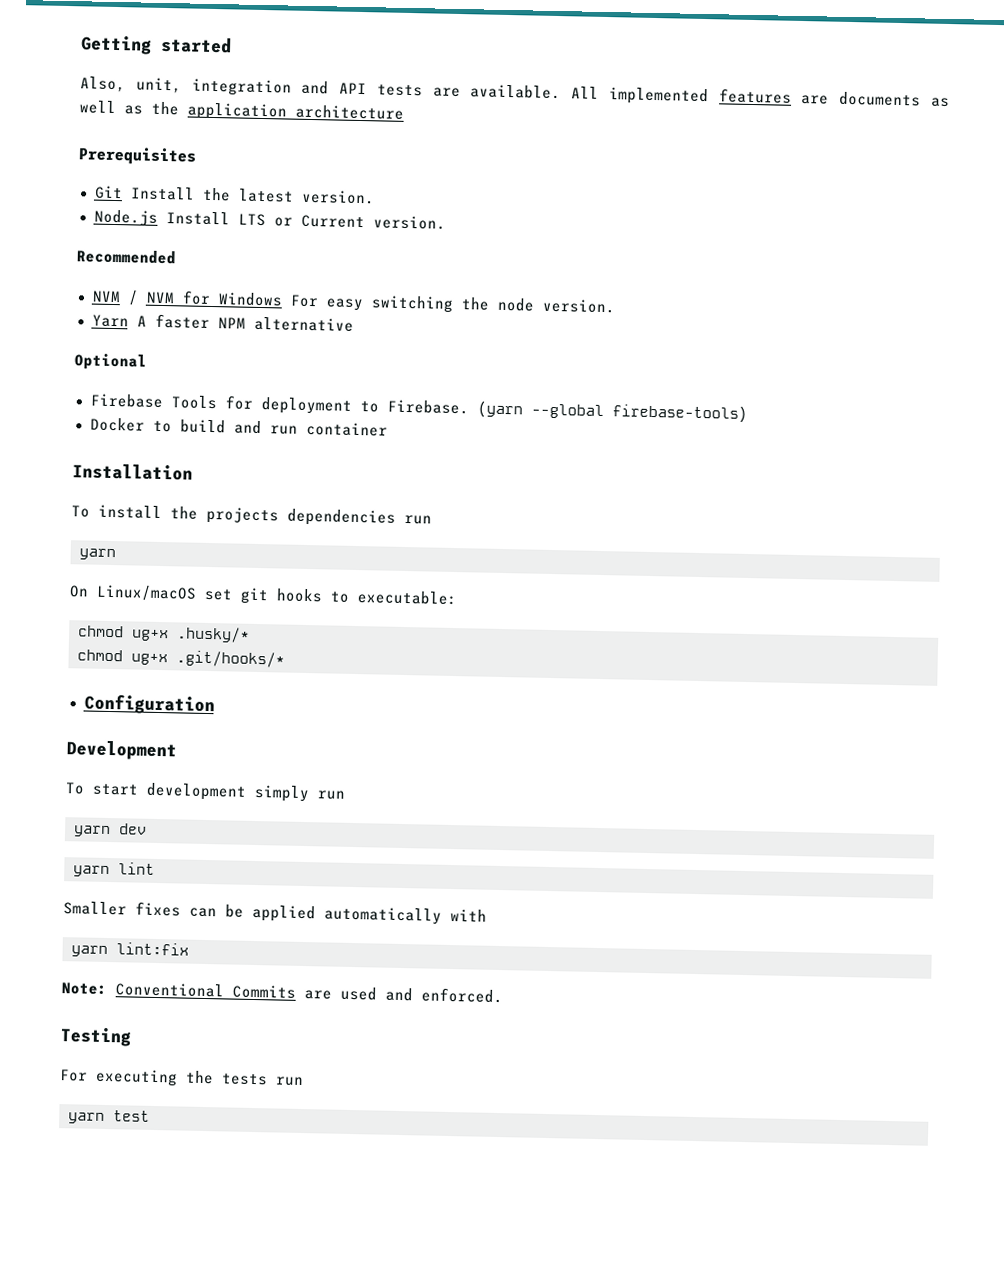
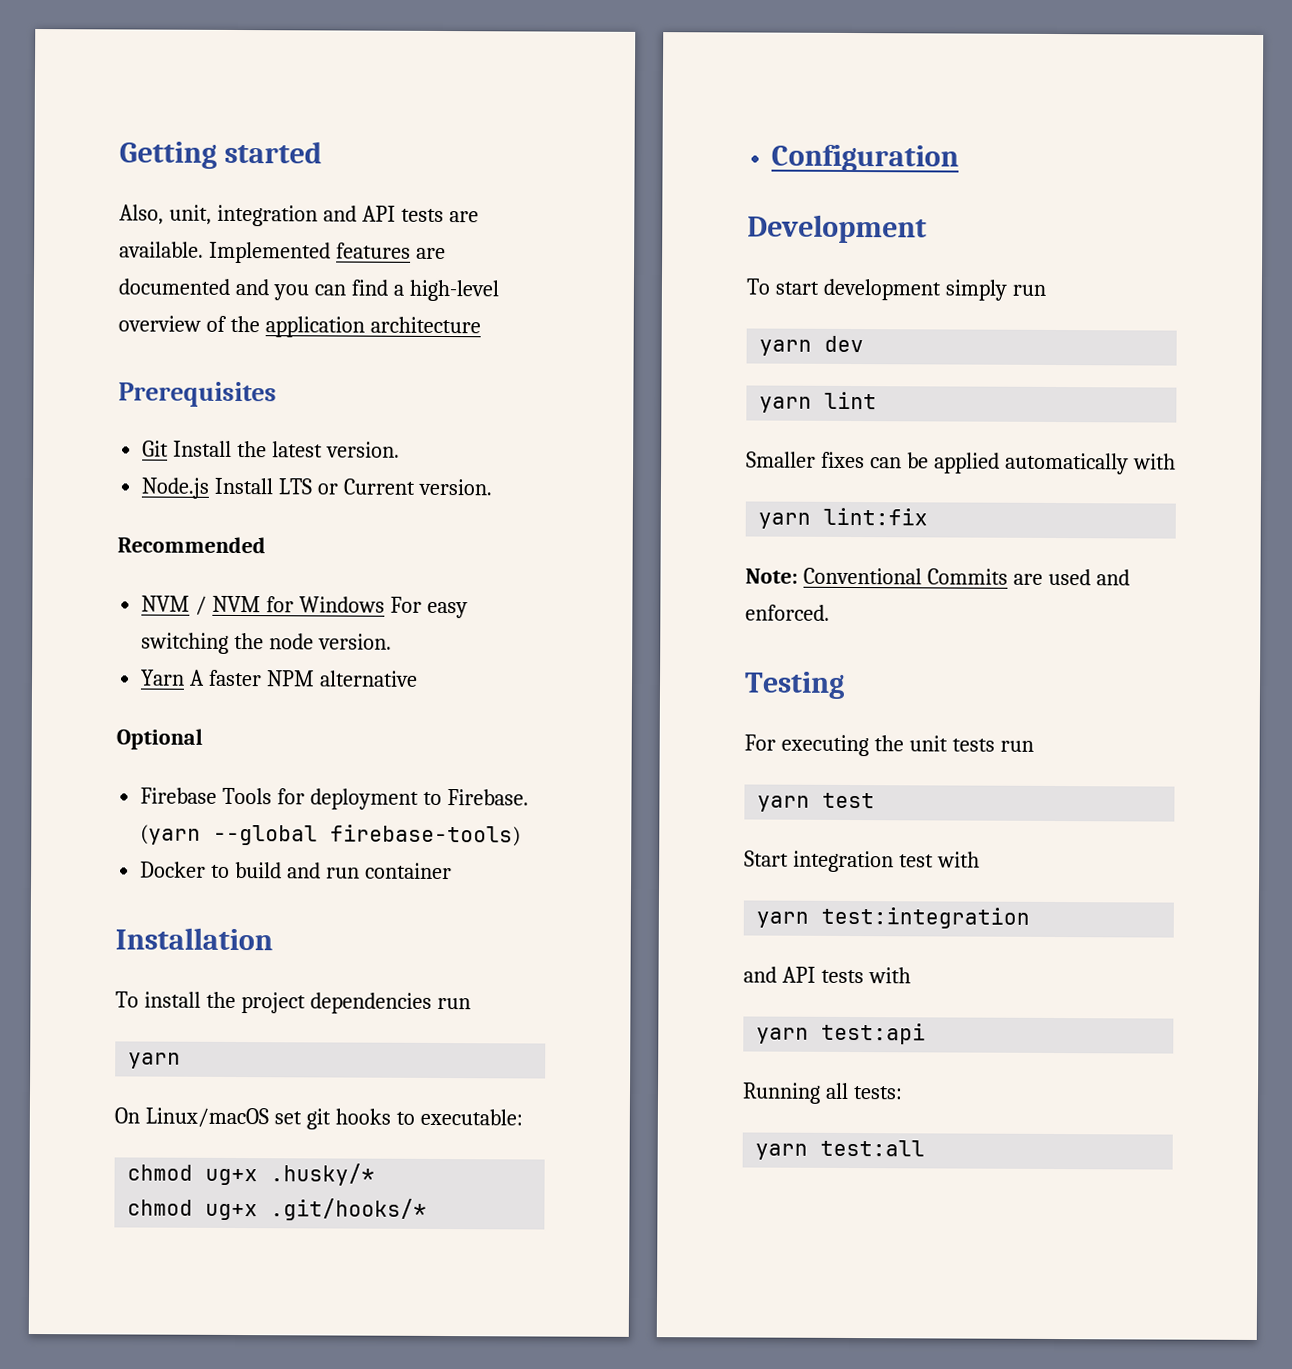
- All implemented features are documents as well as the application architecture
+ Implemented features are documented and you can find a high-level overview of the application architecture
- To install the projects dependencies run
+ To install the project dependencies run
- For executing the tests run
+ For executing the unit tests run
+ Start integration test with
+ yarn test:integration
+ and API tests with
+ yarn test:api
+ Running all tests:
+ yarn test:all

